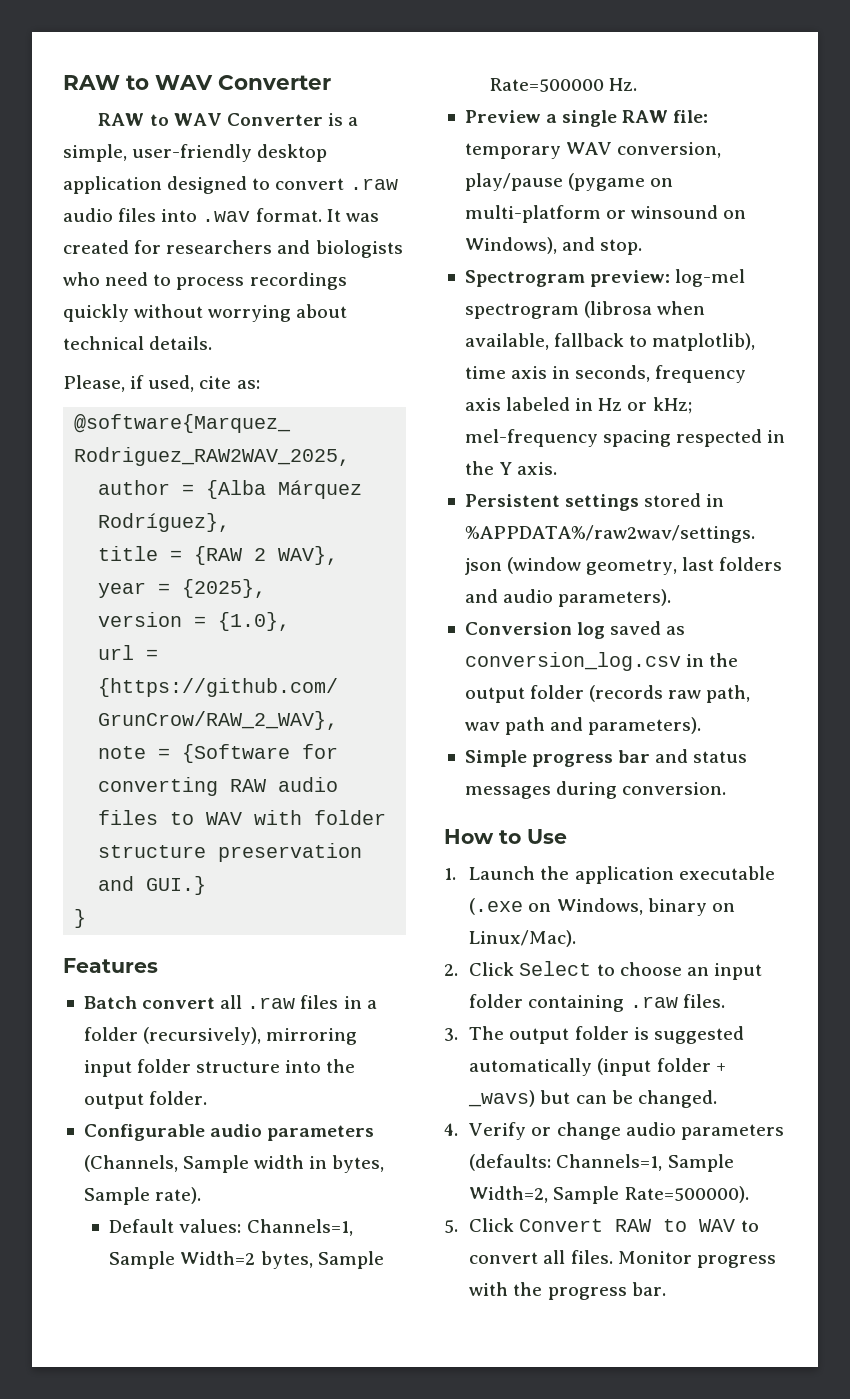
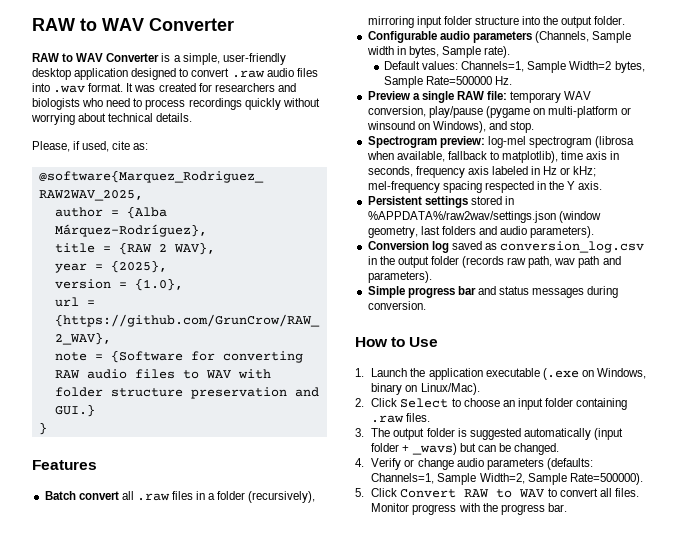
- author = {Alba Márquez Rodríguez},
+ author = {Alba Márquez-Rodríguez},

